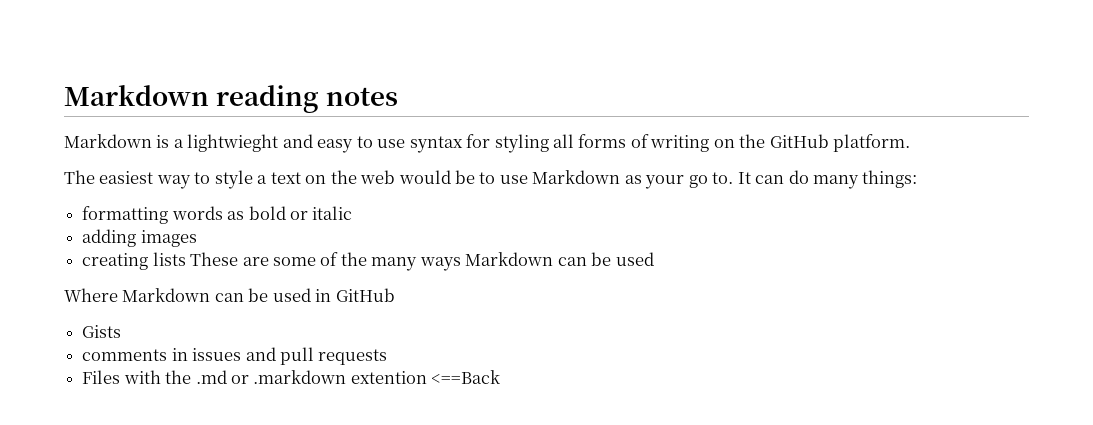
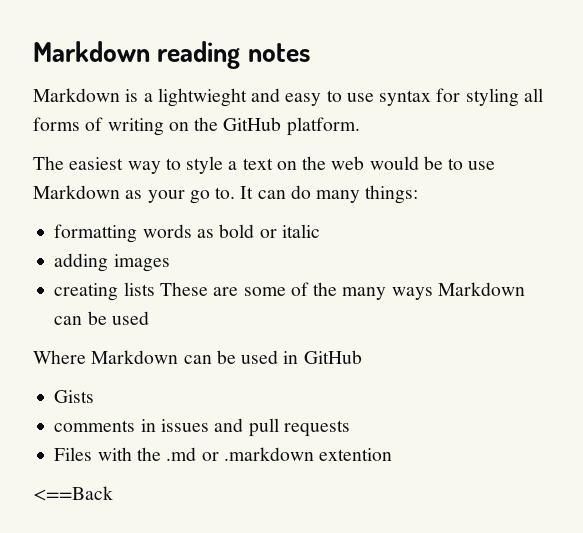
- Files with the .md or .markdown extention <==Back
+ Files with the .md or .markdown extention
+ <==Back

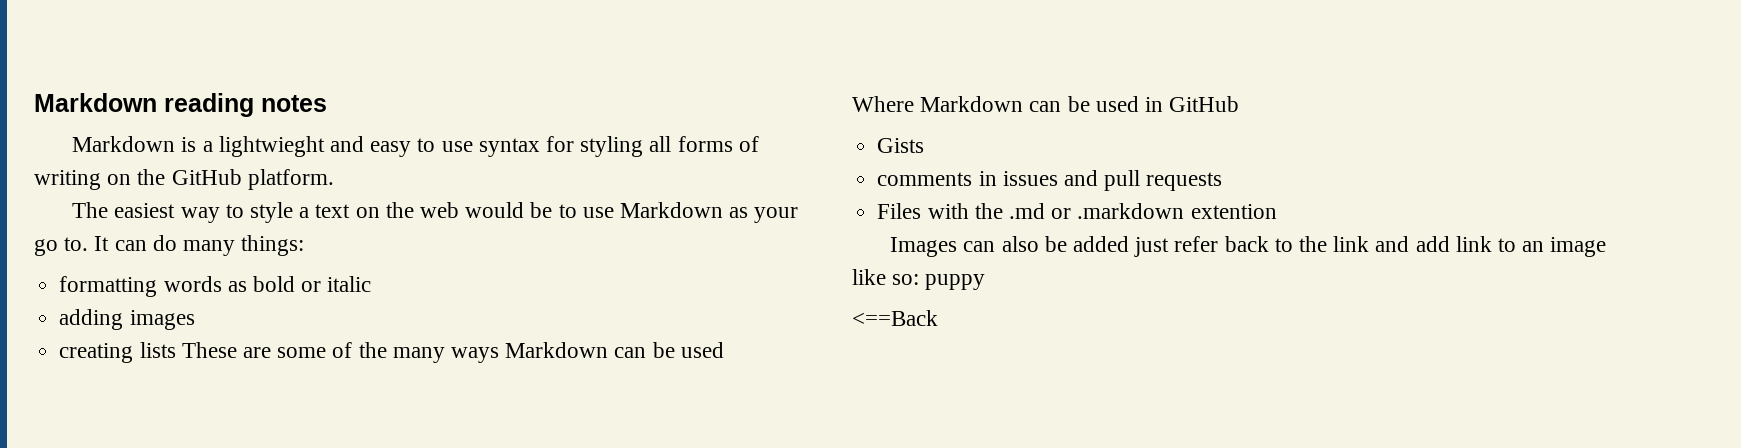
+ Images can also be added just refer back to the link and add link to an image like so: puppy

